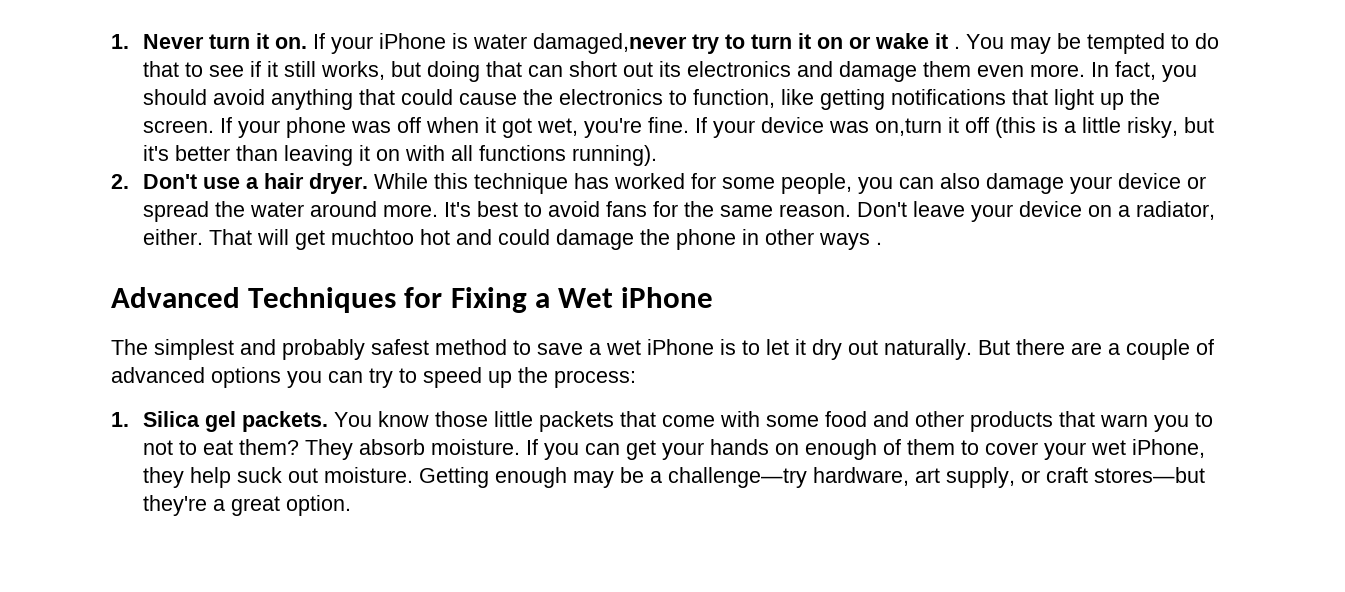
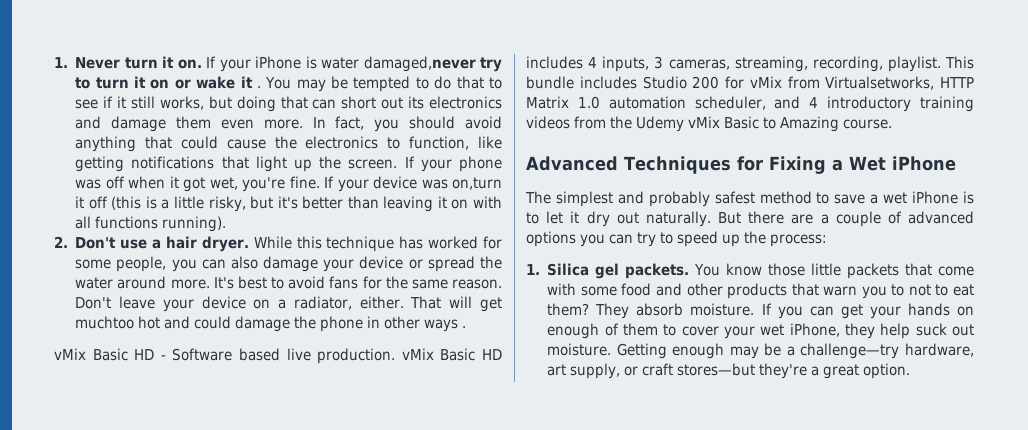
+ vMix Basic HD - Software based live production. vMix Basic HD includes 4 inputs, 3 cameras, streaming, recording, playlist. This bundle includes Studio 200 for vMix from Virtualsetworks, HTTP Matrix 1.0 automation scheduler, and 4 introductory training videos from the Udemy vMix Basic to Amazing course.

